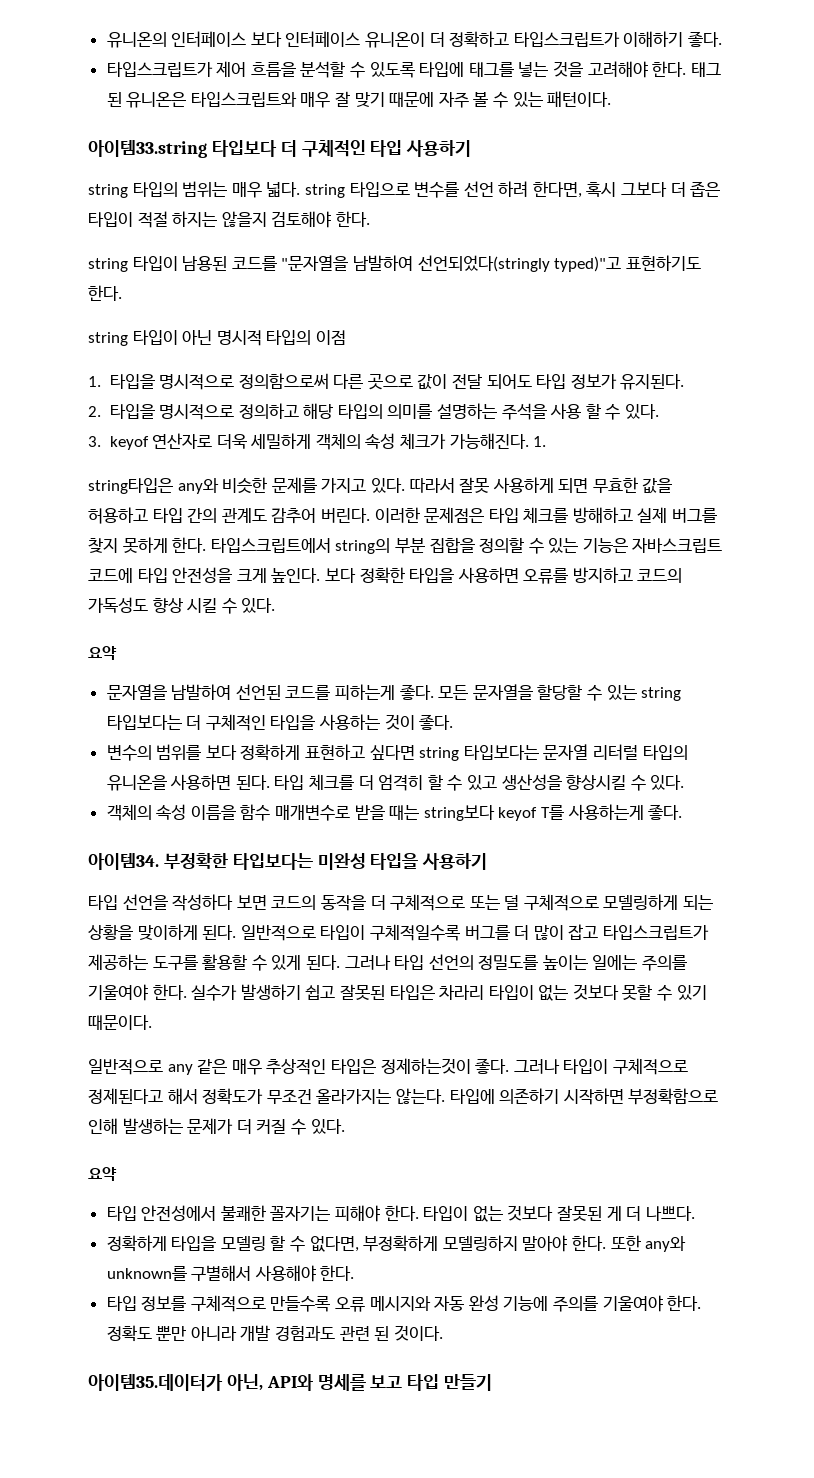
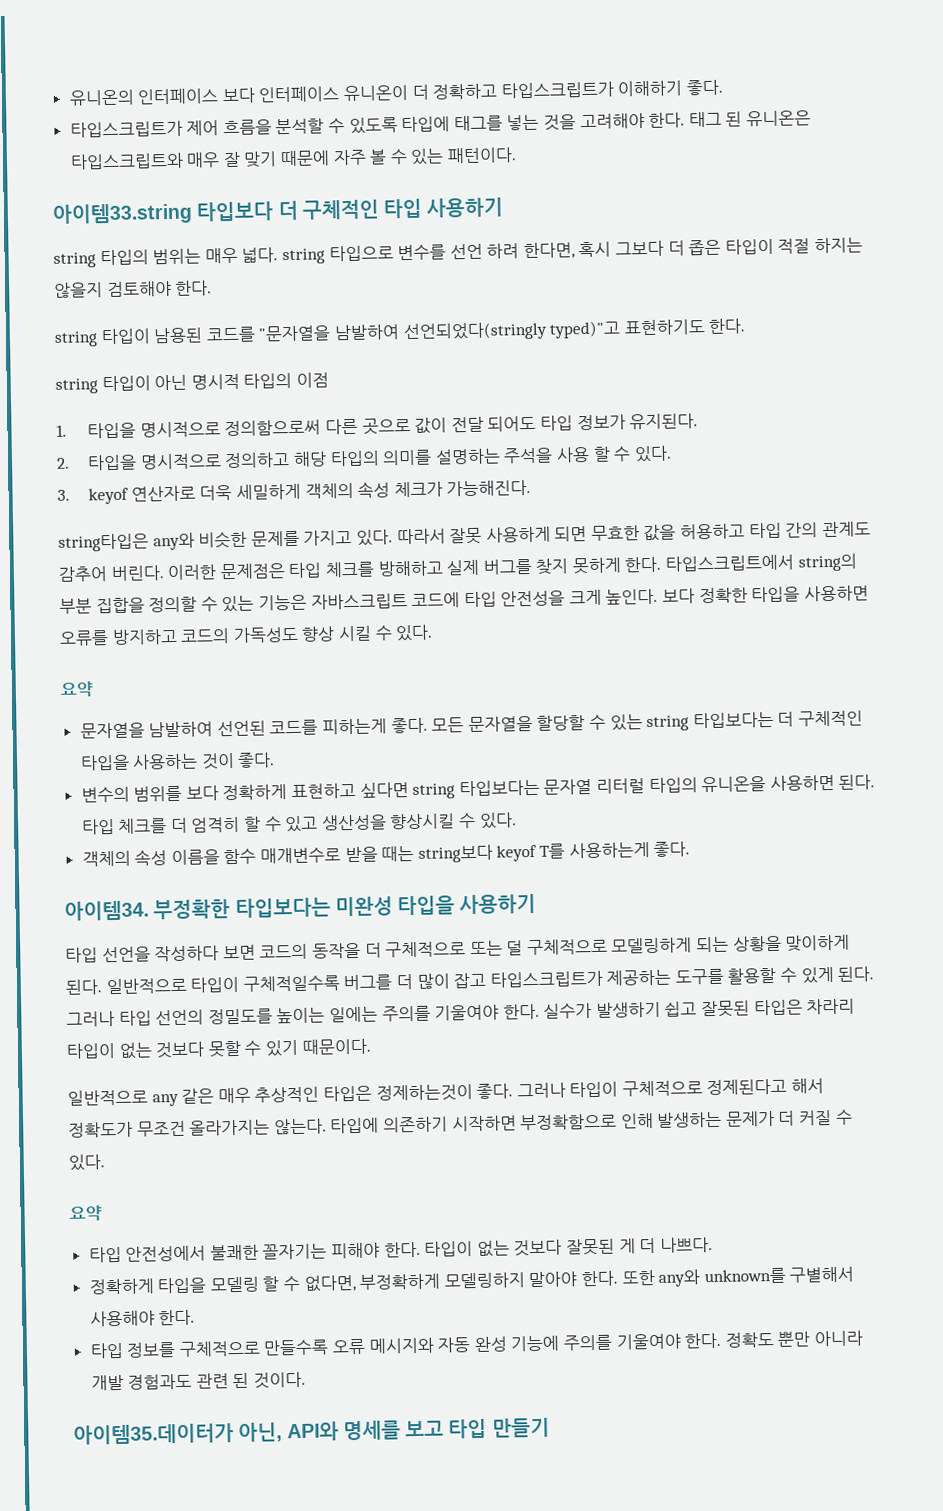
- 3. keyof 연산자로 더욱 세밀하게 객체의 속성 체크가 가능해진다. 1.
+ 3. keyof 연산자로 더욱 세밀하게 객체의 속성 체크가 가능해진다.

